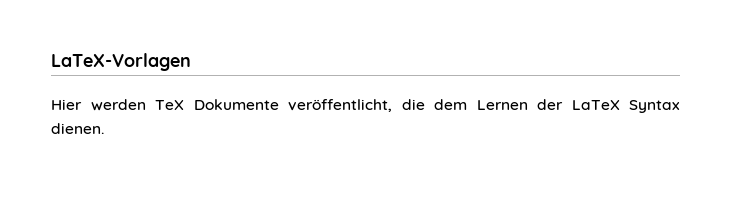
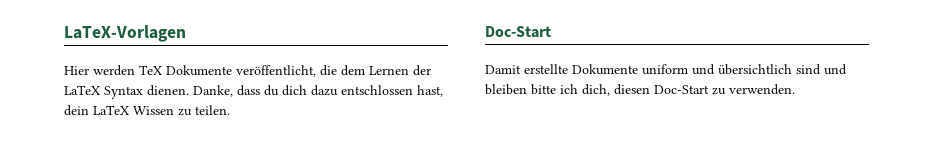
+ Danke, dass du dich dazu entschlossen hast, dein LaTeX Wissen zu teilen.
+ Doc-Start
+ Damit erstellte Dokumente uniform und übersichtlich sind und bleiben bitte ich dich, diesen Doc-Start zu verwenden.

